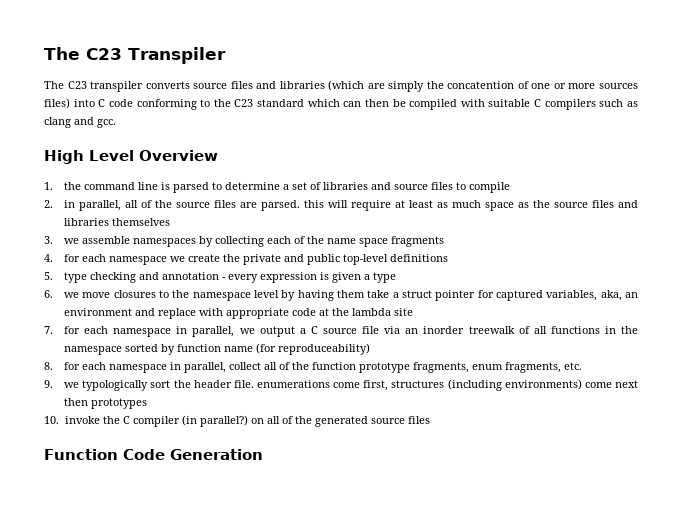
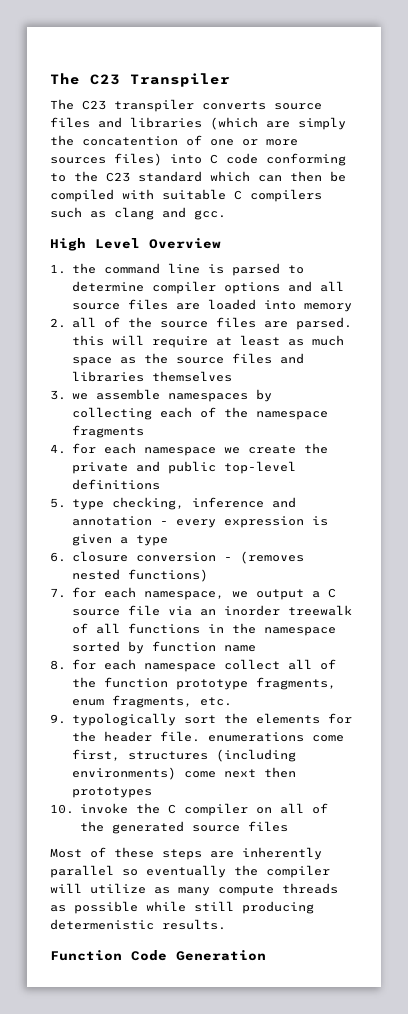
- 1. the command line is parsed to determine a set of libraries and source files to compile
+ 1. the command line is parsed to determine compiler options and all source files are loaded into memory
- 2. in parallel, all of the source files are parsed. this will require at least as much space as the source files and libraries themselves
+ 2. all of the source files are parsed. this will require at least as much space as the source files and libraries themselves
- 3. we assemble namespaces by collecting each of the name space fragments
+ 3. we assemble namespaces by collecting each of the namespace fragments
- 5. type checking and annotation - every expression is given a type
+ 5. type checking, inference and annotation - every expression is given a type
- 6. we move closures to the namespace level by having them take a struct pointer for captured variables, aka, an environment and replace with appropriate code at the lambda site
+ 6. closure conversion - (removes nested functions)
- 7. for each namespace in parallel, we output a C source file via an inorder treewalk of all functions in the namespace sorted by function name (for reproduceability)
+ 7. for each namespace, we output a C source file via an inorder treewalk of all functions in the namespace sorted by function name
- 8. for each namespace in parallel, collect all of the function prototype fragments, enum fragments, etc.
+ 8. for each namespace collect all of the function prototype fragments, enum fragments, etc.
- 9. we typologically sort the header file. enumerations come first, structures (including environments) come next then prototypes
+ 9. typologically sort the elements for the header file. enumerations come first, structures (including environments) come next then prototypes
- 10. invoke the C compiler (in parallel?) on all of the generated source files
+ 10. invoke the C compiler on all of the generated source files
+ Most of these steps are inherently parallel so eventually the compiler will utilize as many compute threads as possible while still producing determenistic results.

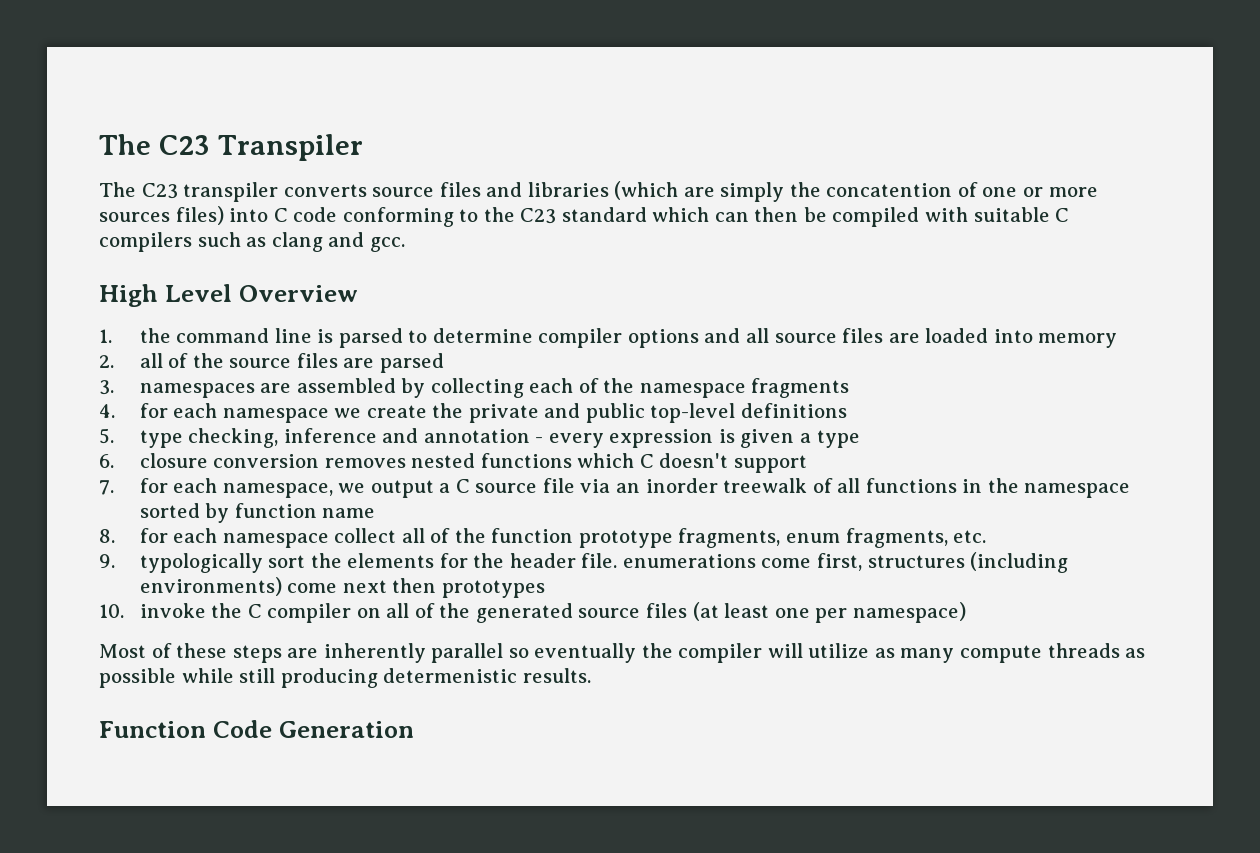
- 2. all of the source files are parsed. this will require at least as much space as the source files and libraries themselves
- 3. we assemble namespaces by collecting each of the namespace fragments
+ 2. all of the source files are parsed
+ 3. namespaces are assembled by collecting each of the namespace fragments
- 6. closure conversion - (removes nested functions)
+ 6. closure conversion removes nested functions which C doesn't support
- 10. invoke the C compiler on all of the generated source files
+ 10. invoke the C compiler on all of the generated source files (at least one per namespace)

